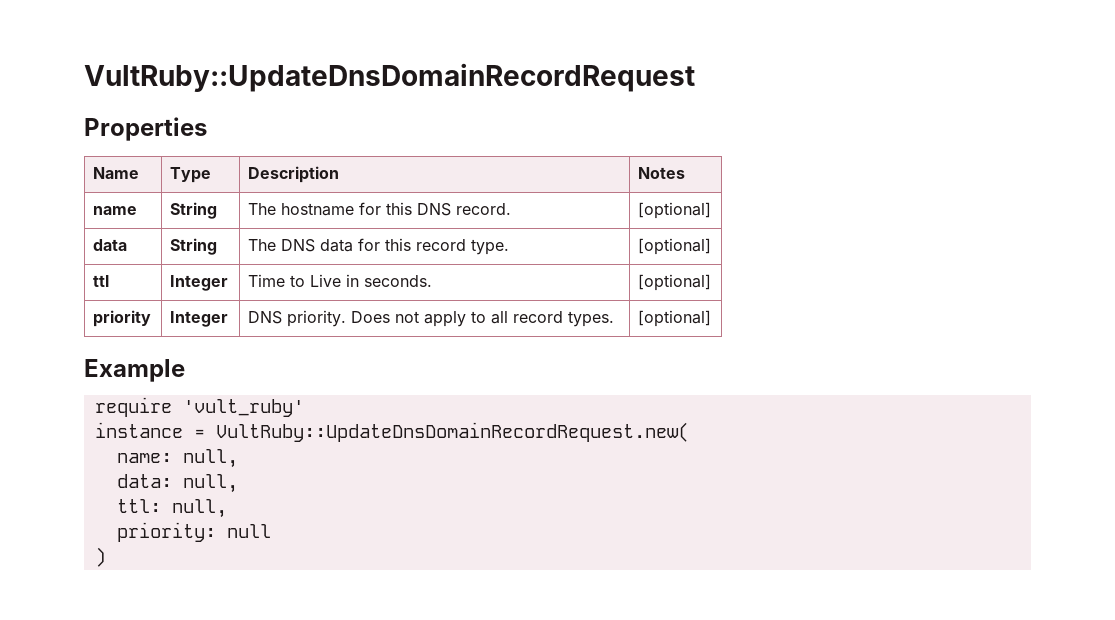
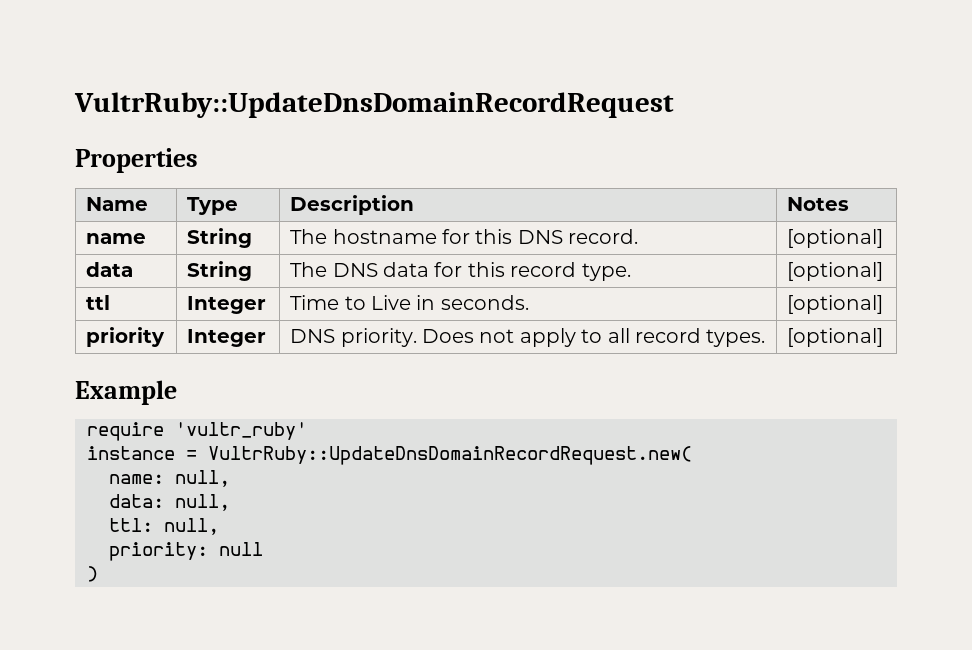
- VultRuby::UpdateDnsDomainRecordRequest
+ VultrRuby::UpdateDnsDomainRecordRequest
- require 'vult_ruby'
+ require 'vultr_ruby'
- instance = VultRuby::UpdateDnsDomainRecordRequest.new(
+ instance = VultrRuby::UpdateDnsDomainRecordRequest.new(

